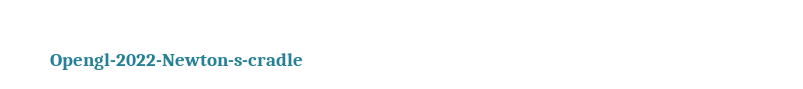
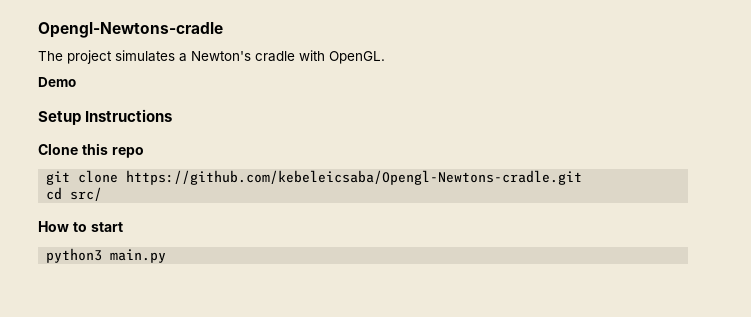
- Opengl-2022-Newton-s-cradle
+ Opengl-Newtons-cradle
+ The project simulates a Newton's cradle with OpenGL.
+ Demo
+ Setup Instructions
+ Clone this repo
+ git clone https://github.com/kebeleicsaba/Opengl-Newtons-cradle.git
+ cd src/
+ How to start
+ python3 main.py

